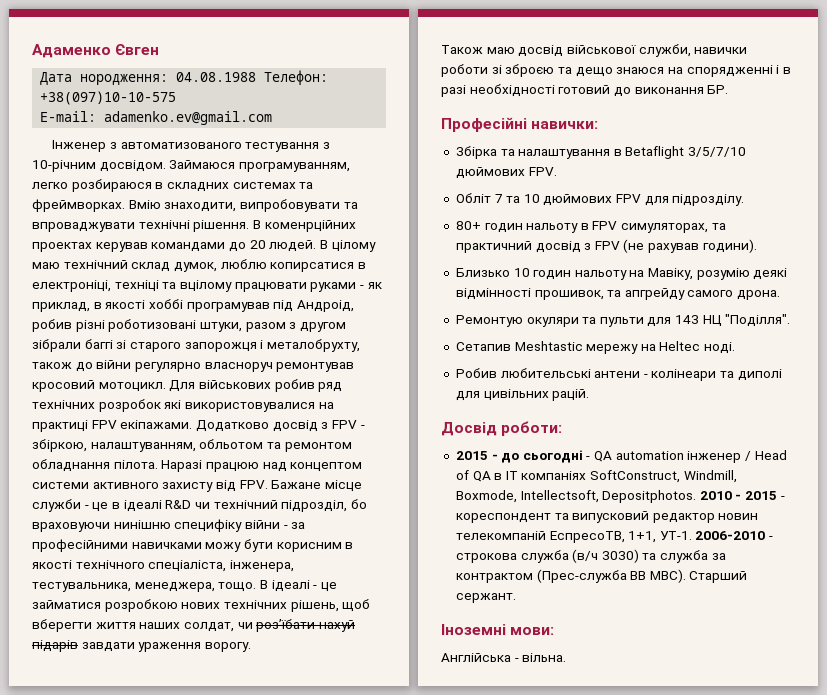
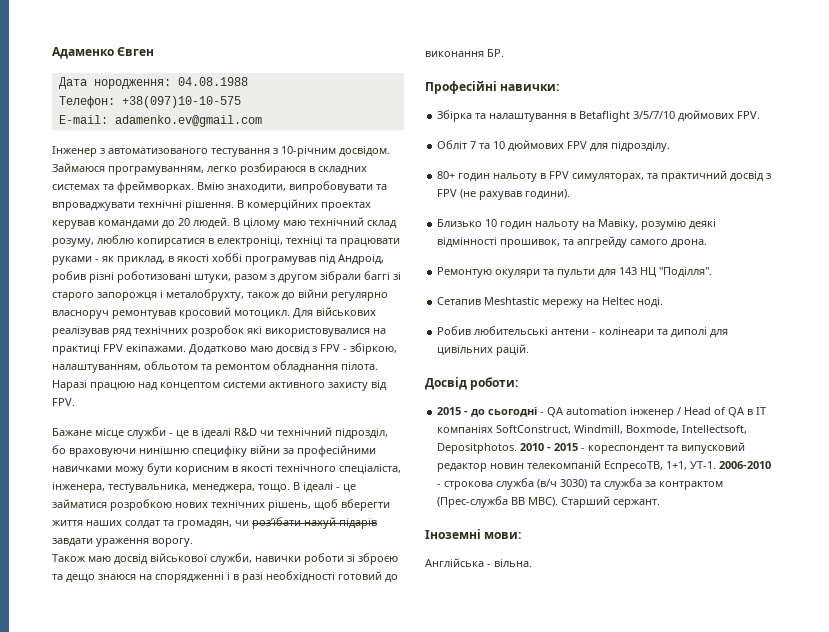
- Дата нородження: 04.08.1988 Телефон: +38(097)10-10-575
+ Дата нородження: 04.08.1988
+ Телефон: +38(097)10-10-575
- В коменрційних проектах керував командами до 20 людей.
+ В комерційних проектах керував командами до 20 людей.
- В цілому маю технічний склад думок, люблю копирсатися в електроніці, техніці та вцілому працювати руками - як приклад, в якості хоббі програмував під Андроід, робив різні роботизовані штуки, разом з другом зібрали баггі зі старого запорожця і металобрухту, також до війни регулярно власноруч ремонтував кросовий мотоцикл.
+ В цілому маю технічний склад розуму, люблю копирсатися в електроніці, техніці та працювати руками - як приклад, в якості хоббі програмував під Андроід, робив різні роботизовані штуки, разом з другом зібрали баггі зі старого запорожця і металобрухту, також до війни регулярно власноруч ремонтував кросовий мотоцикл.
- Для військових робив ряд технічних розробок які використовувалися на практиці FPV екіпажами.
+ Для військових реалізував ряд технічних розробок які використовувалися на практиці FPV екіпажами.
- Додатково досвід з FPV - збіркою, налаштуванням, обльотом та ремонтом обладнання пілота.
+ Додатково маю досвід з FPV - збіркою, налаштуванням, обльотом та ремонтом обладнання пілота.
- Наразі працюю над концептом системи активного захисту від FPV. Бажане місце служби - це в ідеалі R&D чи технічний підрозділ, бо враховуючи нинішню специфіку війни - за професійними навичками можу бути корисним в якості технічного спеціаліста, інженера, тестувальника, менеджера, тощо.
+ Наразі працюю над концептом системи активного захисту від FPV.
+ Бажане місце служби - це в ідеалі R&D чи технічний підрозділ, бо враховуючи нинішню специфіку війни за професійними навичками можу бути корисним в якості технічного спеціаліста, інженера, тестувальника, менеджера, тощо.
- В ідеалі - це займатися розробкою нових технічних рішень, щоб вберегти життя наших солдат, чи розʼїбати нахуй підарів завдати ураження ворогу.
+ В ідеалі - це займатися розробкою нових технічних рішень, щоб вберегти життя наших солдат та громадян, чи розʼїбати нахуй підарів завдати ураження ворогу.

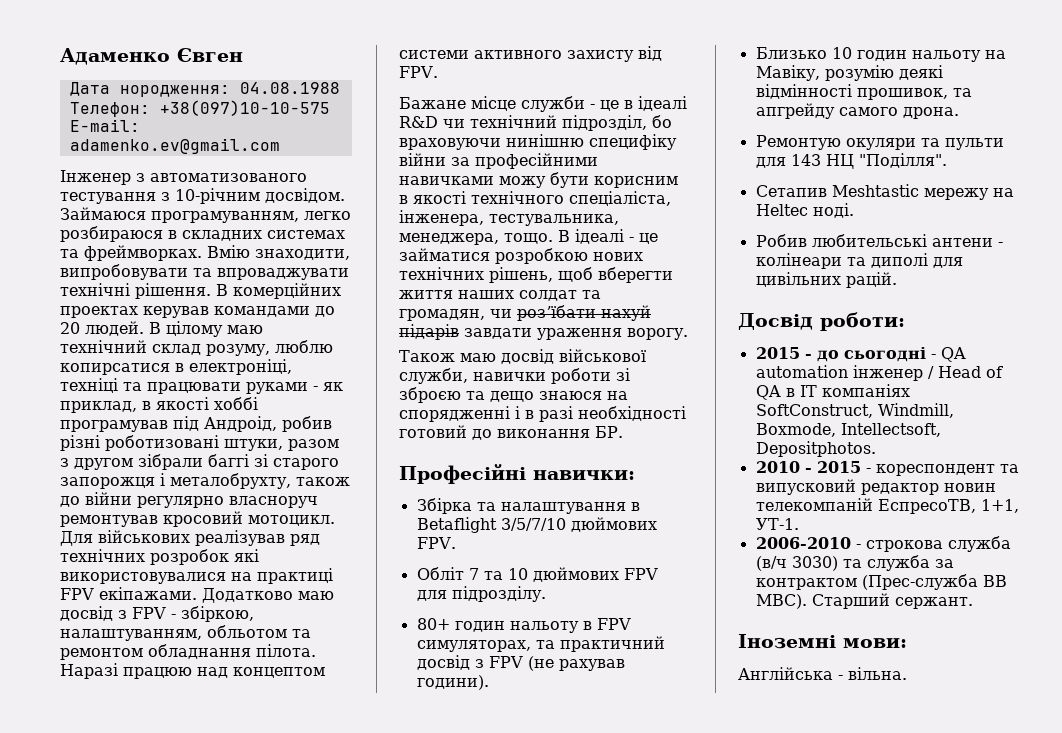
- 2015 - до сьогодні - QA automation інженер / Head of QA в ІТ компаніях SoftConstruct, Windmill, Boxmode, Intellectsoft, Depositphotos. 2010 - 2015 - кореспондент та випусковий редактор новин телекомпаній ЕспресоТВ, 1+1, УТ-1. 2006-2010 - строкова служба (в/ч 3030) та служба за контрактом (Прес-служба ВВ МВС).
+ 2015 - до сьогодні - QA automation інженер / Head of QA в ІТ компаніях SoftConstruct, Windmill, Boxmode, Intellectsoft, Depositphotos.
+ 2010 - 2015 - кореспондент та випусковий редактор новин телекомпаній ЕспресоТВ, 1+1, УТ-1.
+ 2006-2010 - строкова служба (в/ч 3030) та служба за контрактом (Прес-служба ВВ МВС).

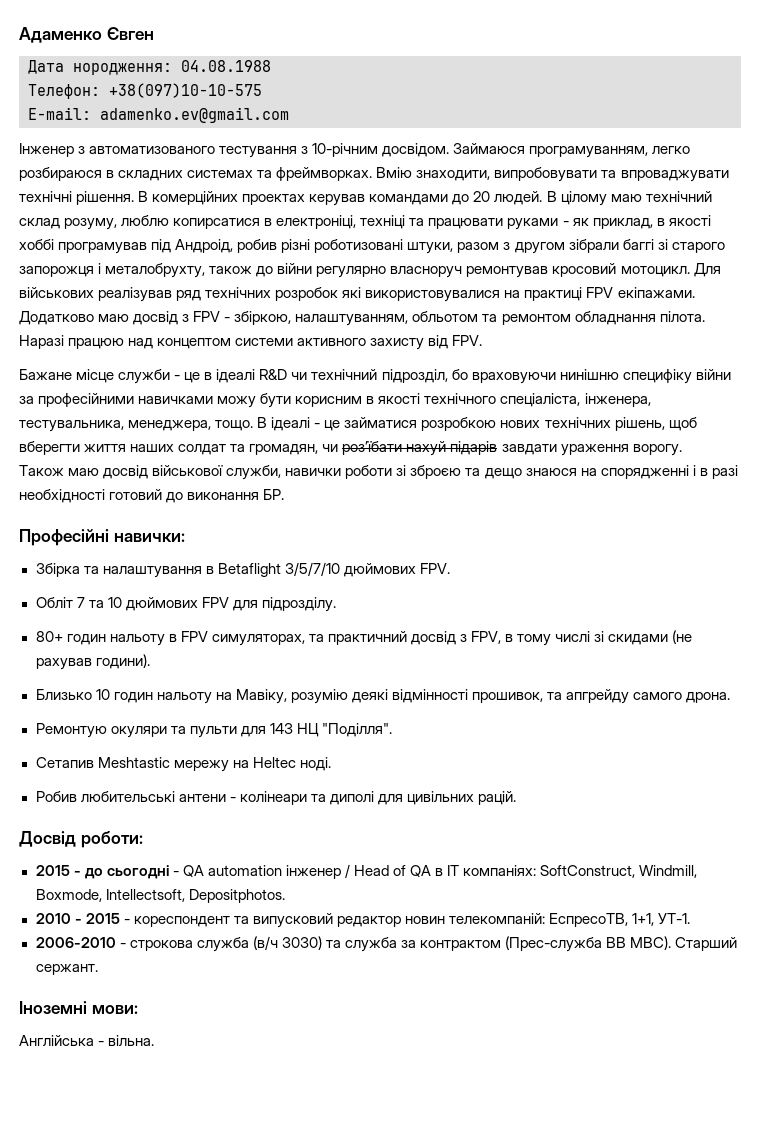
- 80+ годин нальоту в FPV симуляторах, та практичний досвід з FPV (не рахував години).
+ 80+ годин нальоту в FPV симуляторах, та практичний досвід з FPV, в тому числі зі скидами (не рахував години).
- 2015 - до сьогодні - QA automation інженер / Head of QA в ІТ компаніях SoftConstruct, Windmill, Boxmode, Intellectsoft, Depositphotos.
+ 2015 - до сьогодні - QA automation інженер / Head of QA в ІТ компаніях: SoftConstruct, Windmill, Boxmode, Intellectsoft, Depositphotos.
- 2010 - 2015 - кореспондент та випусковий редактор новин телекомпаній ЕспресоТВ, 1+1, УТ-1.
+ 2010 - 2015 - кореспондент та випусковий редактор новин телекомпаній: ЕспресоТВ, 1+1, УТ-1.

